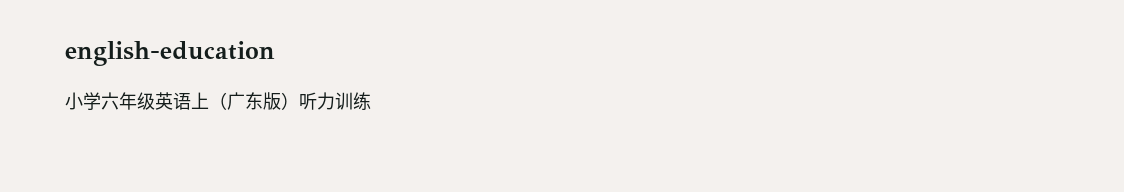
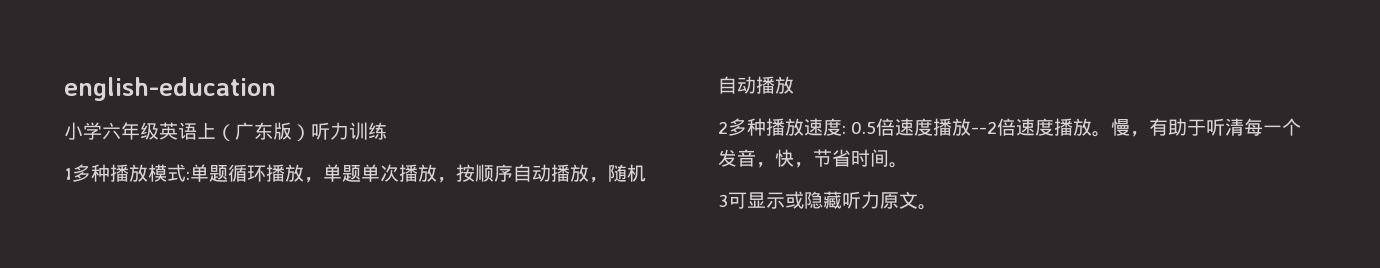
+ 1多种播放模式:单题循环播放，单题单次播放，按顺序自动播放，随机自动播放
+ 2多种播放速度: 0.5倍速度播放--2倍速度播放。慢，有助于听清每一个发音，快，节省时间。
+ 3可显示或隐藏听力原文。

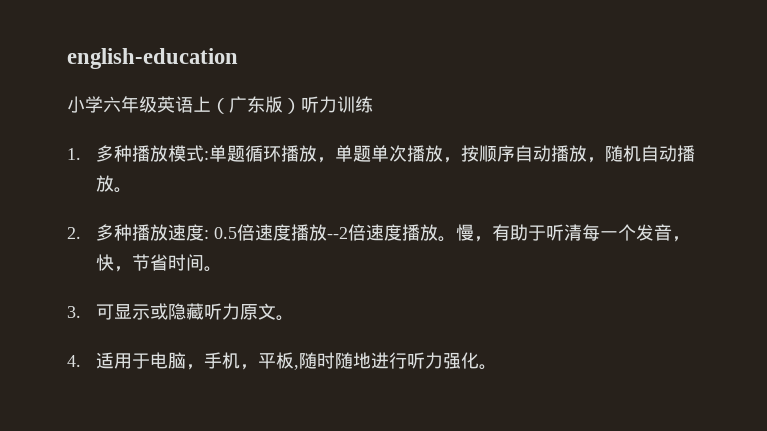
- 1多种播放模式:单题循环播放，单题单次播放，按顺序自动播放，随机自动播放
- 2多种播放速度: 0.5倍速度播放--2倍速度播放。
+ 1.多种播放模式:单题循环播放，单题单次播放，按顺序自动播放，随机自动播放。
+ 2.多种播放速度: 0.5倍速度播放--2倍速度播放。
- 3可显示或隐藏听力原文。
+ 3.可显示或隐藏听力原文。
+ 4.适用于电脑，手机，平板,随时随地进行听力强化。

